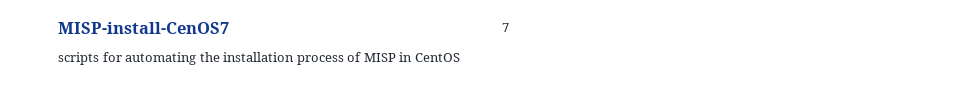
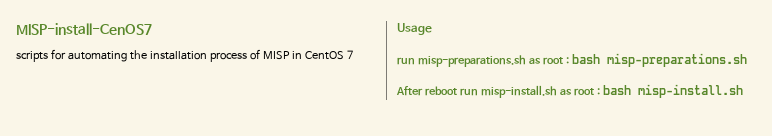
+ Usage
+ run misp-preparations.sh as root : bash misp-preparations.sh
+ After reboot run misp-install.sh as root : bash misp-install.sh

